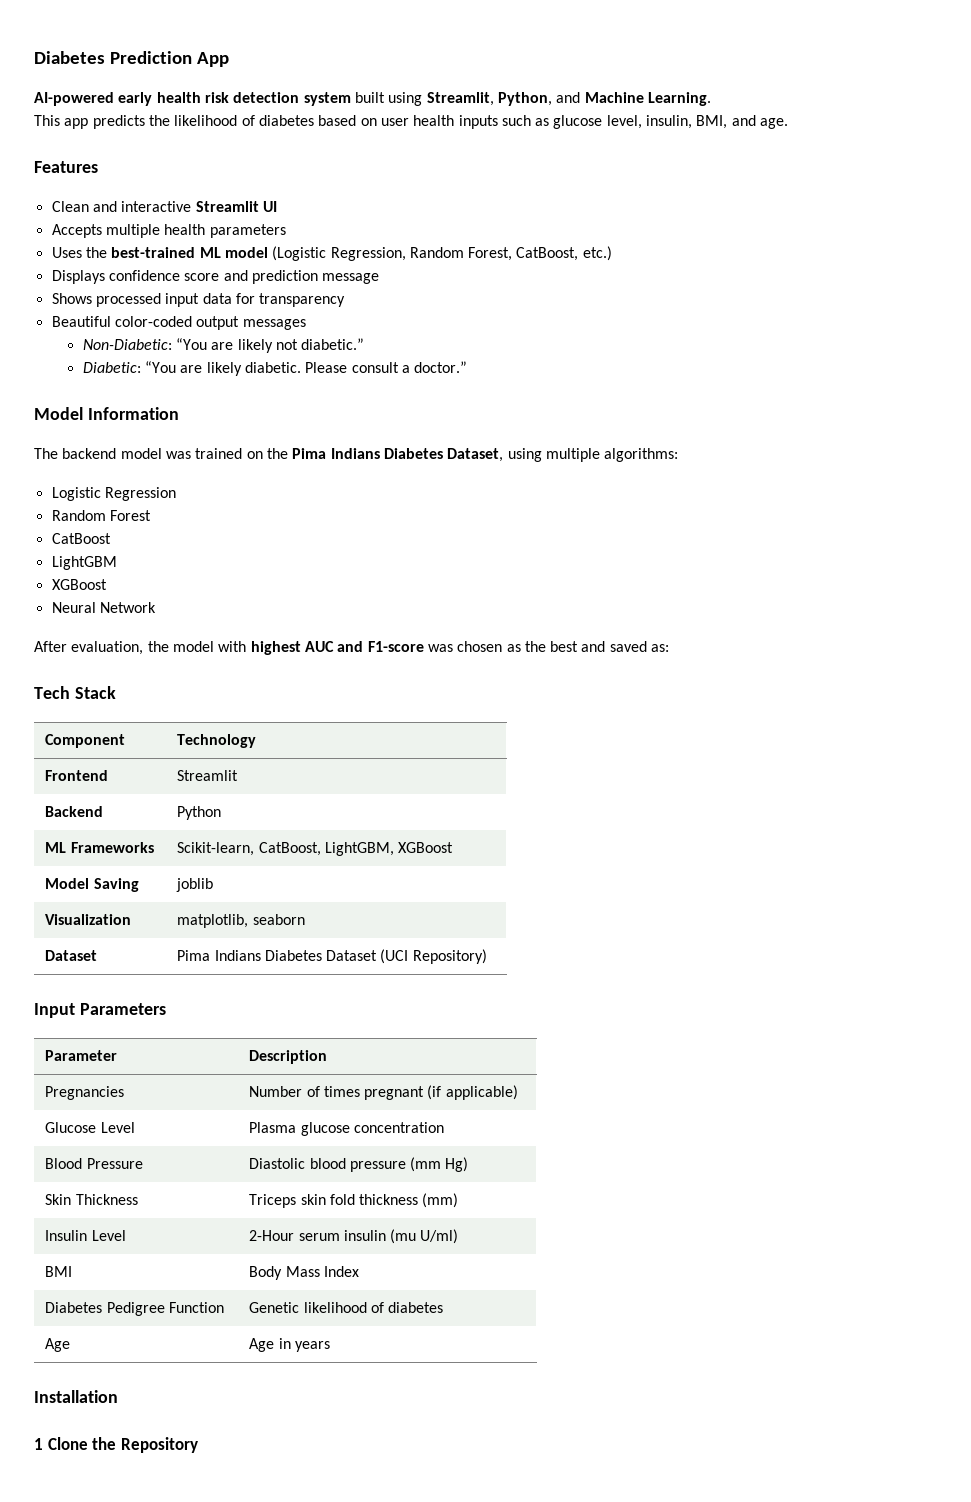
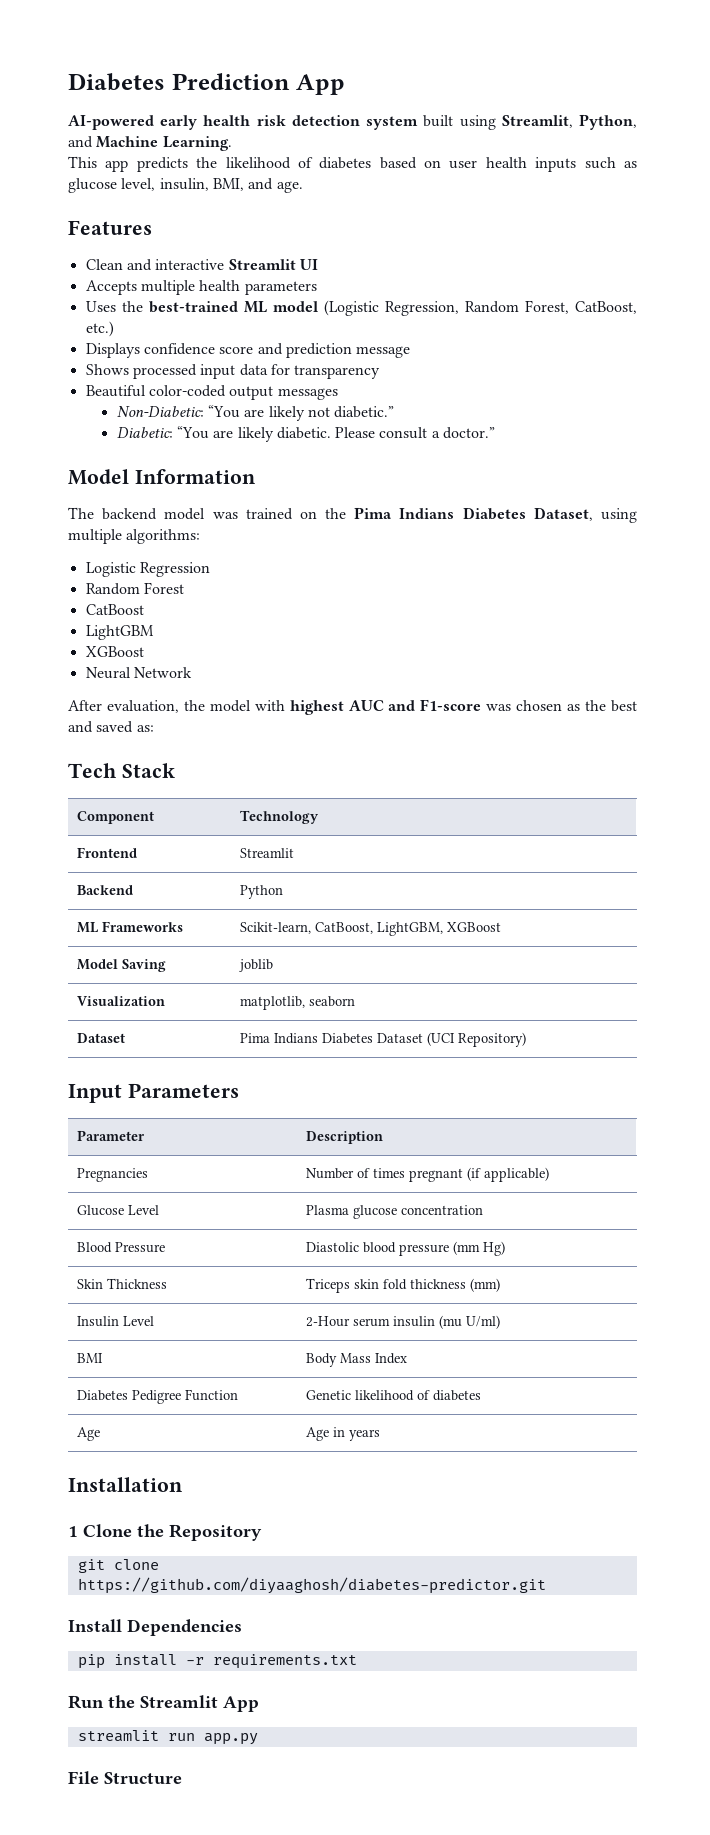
+ git clone https://github.com/diyaaghosh/diabetes-predictor.git
+ Install Dependencies
+ pip install -r requirements.txt
+ Run the Streamlit App
+ streamlit run app.py
+ File Structure

